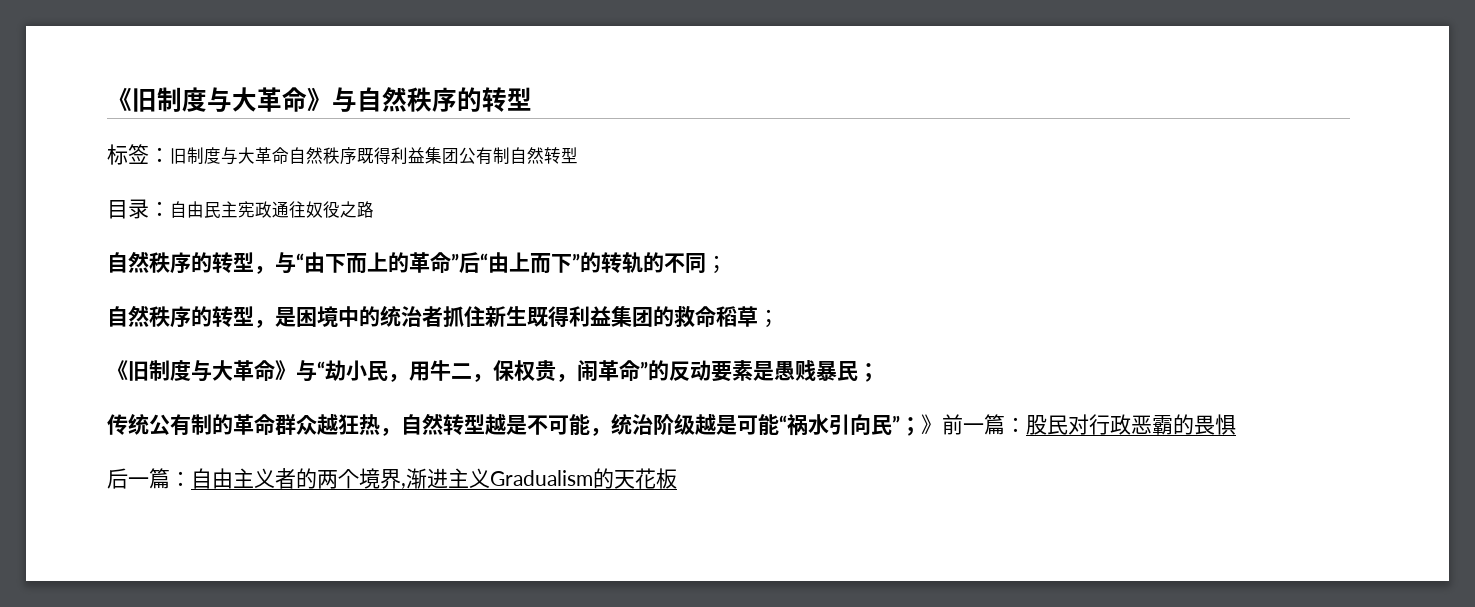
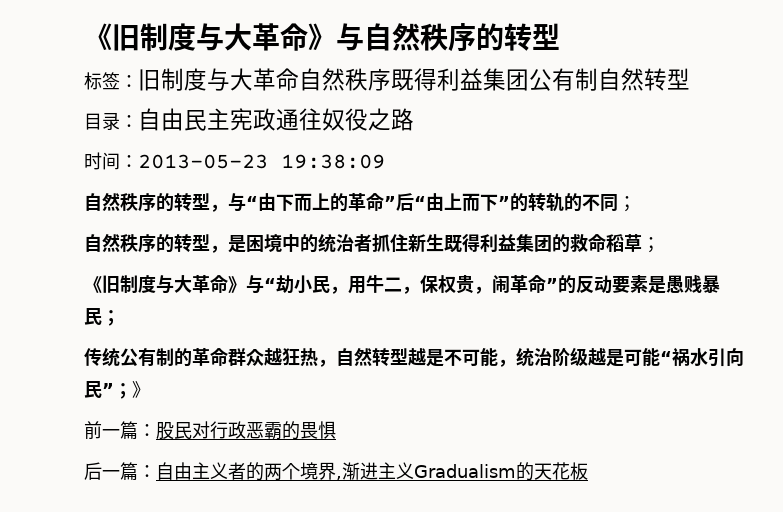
+ 时间：2013-05-23 19:38:09
- 传统公有制的革命群众越狂热，自然转型越是不可能，统治阶级越是可能“祸水引向民”；》前一篇：股民对行政恶霸的畏惧
+ 传统公有制的革命群众越狂热，自然转型越是不可能，统治阶级越是可能“祸水引向民”；》
+ 前一篇：股民对行政恶霸的畏惧

